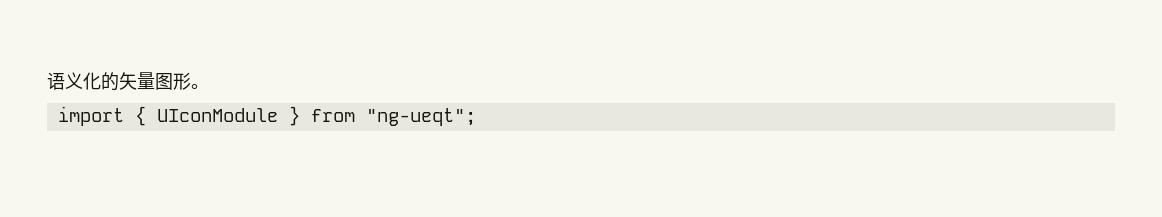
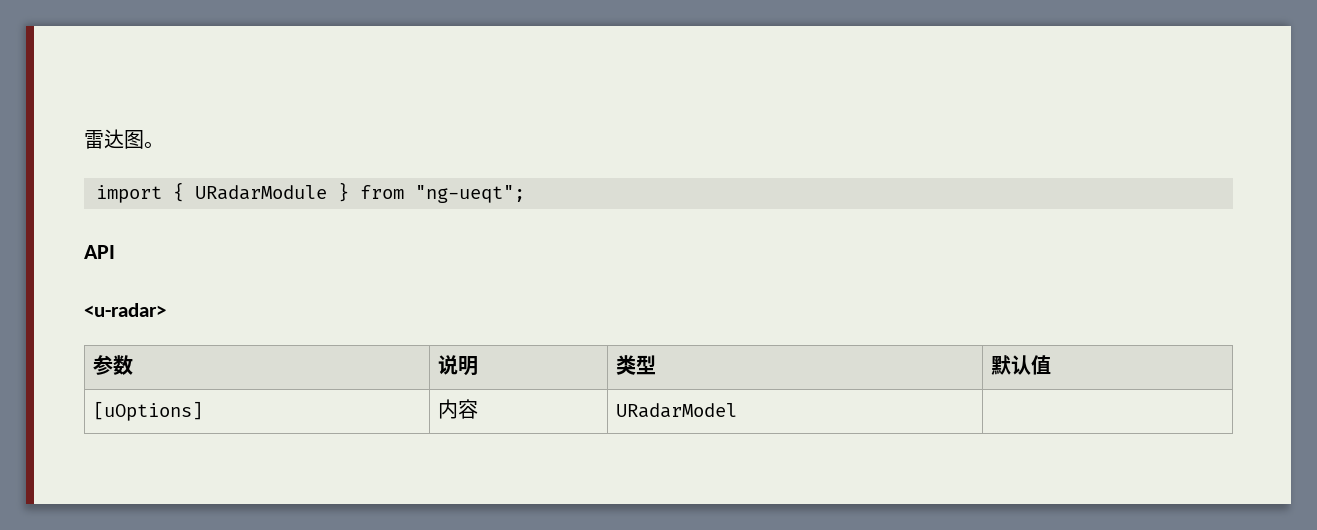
- 语义化的矢量图形。
+ 雷达图。
- import { UIconModule } from "ng-ueqt";
+ import { URadarModule } from "ng-ueqt";
+ API
+ <u-radar>
+ 参数 | 说明 | 类型 | 默认值
+ [uOptions] | 内容 | URadarModel |

